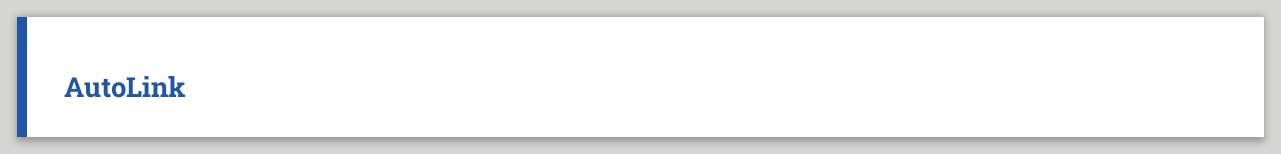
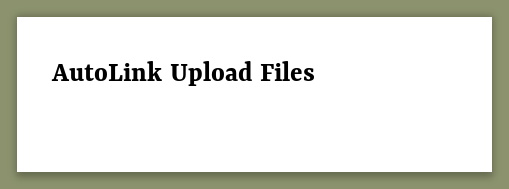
- AutoLink
+ AutoLink Upload Files

